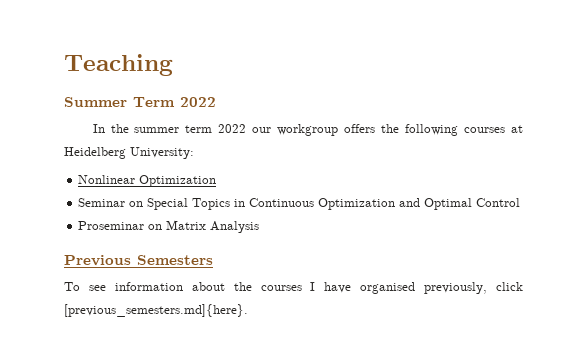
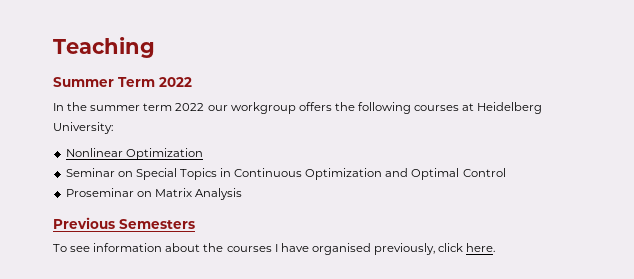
- To see information about the courses I have organised previously, click [previous_semesters.md]{here}.
+ To see information about the courses I have organised previously, click here.

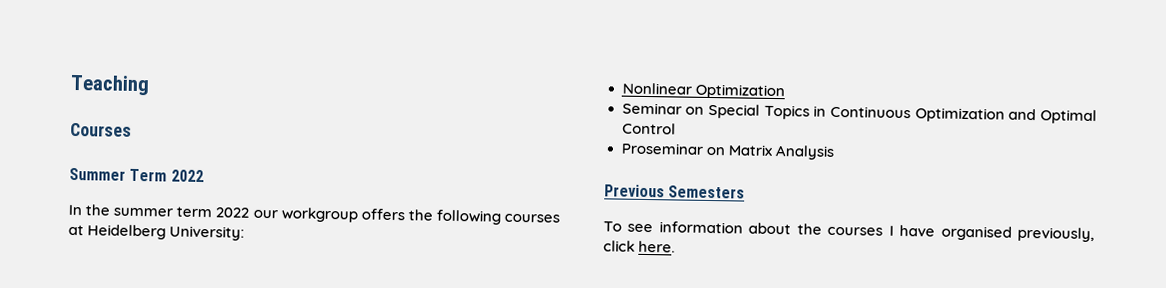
+ Courses

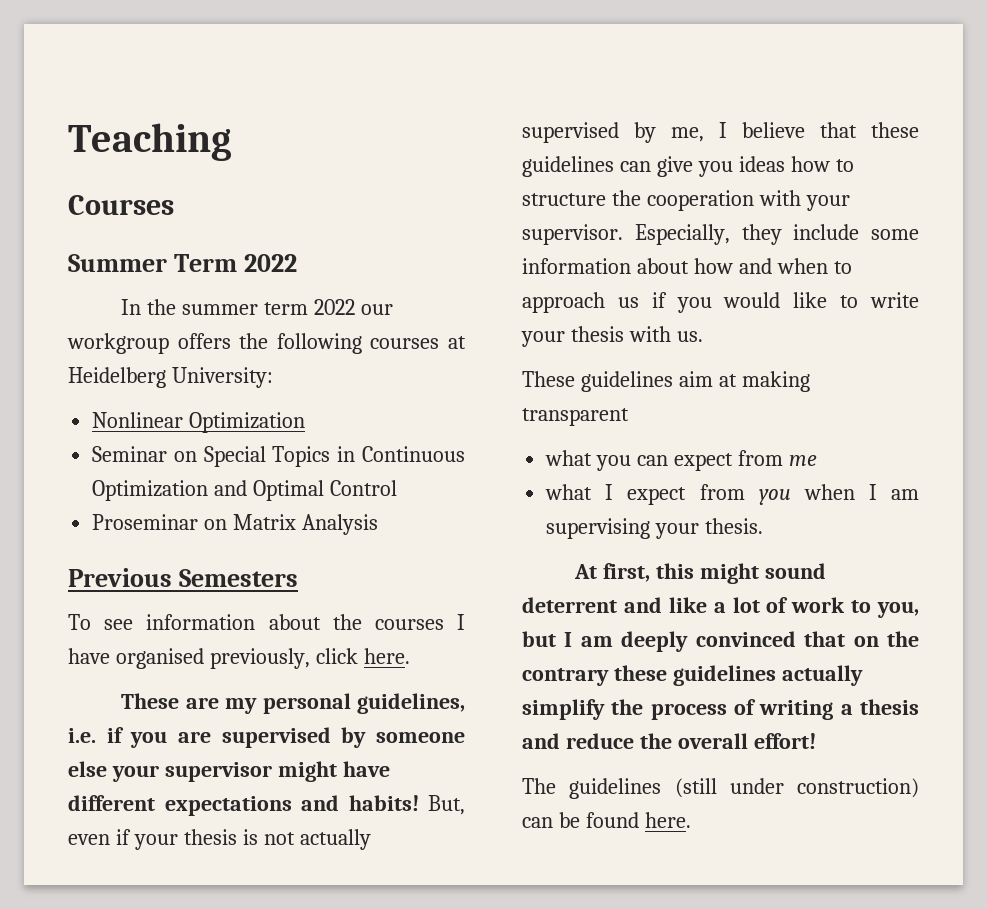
+ These are my personal guidelines, i.e. if you are supervised by someone else your supervisor might have different expectations and habits! But, even if your thesis is not actually supervised by me, I believe that these guidelines can give you ideas how to structure the cooperation with your supervisor. Especially, they include some information about how and when to approach us if you would like to write your thesis with us.
+ These guidelines aim at making transparent
+ what you can expect from me
+ what I expect from you when I am supervising your thesis.
+ At first, this might sound deterrent and like a lot of work to you, but I am deeply convinced that on the contrary these guidelines actually simplify the process of writing a thesis and reduce the overall effort!
+ The guidelines (still under construction) can be found here.

